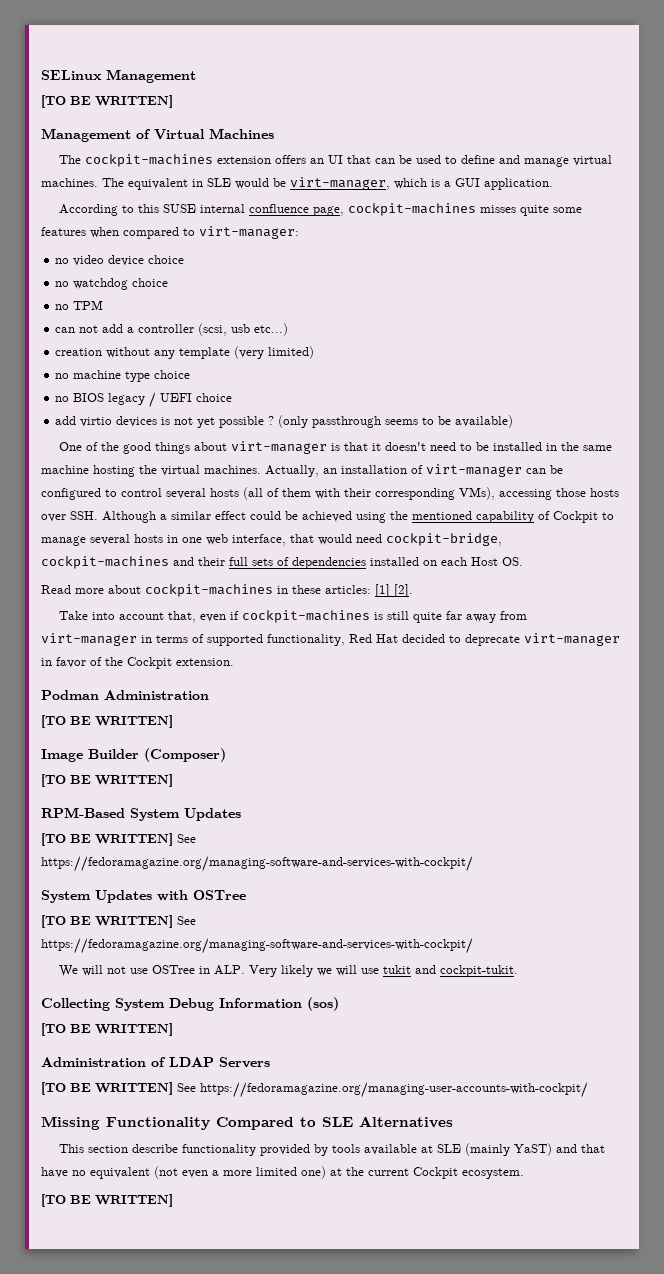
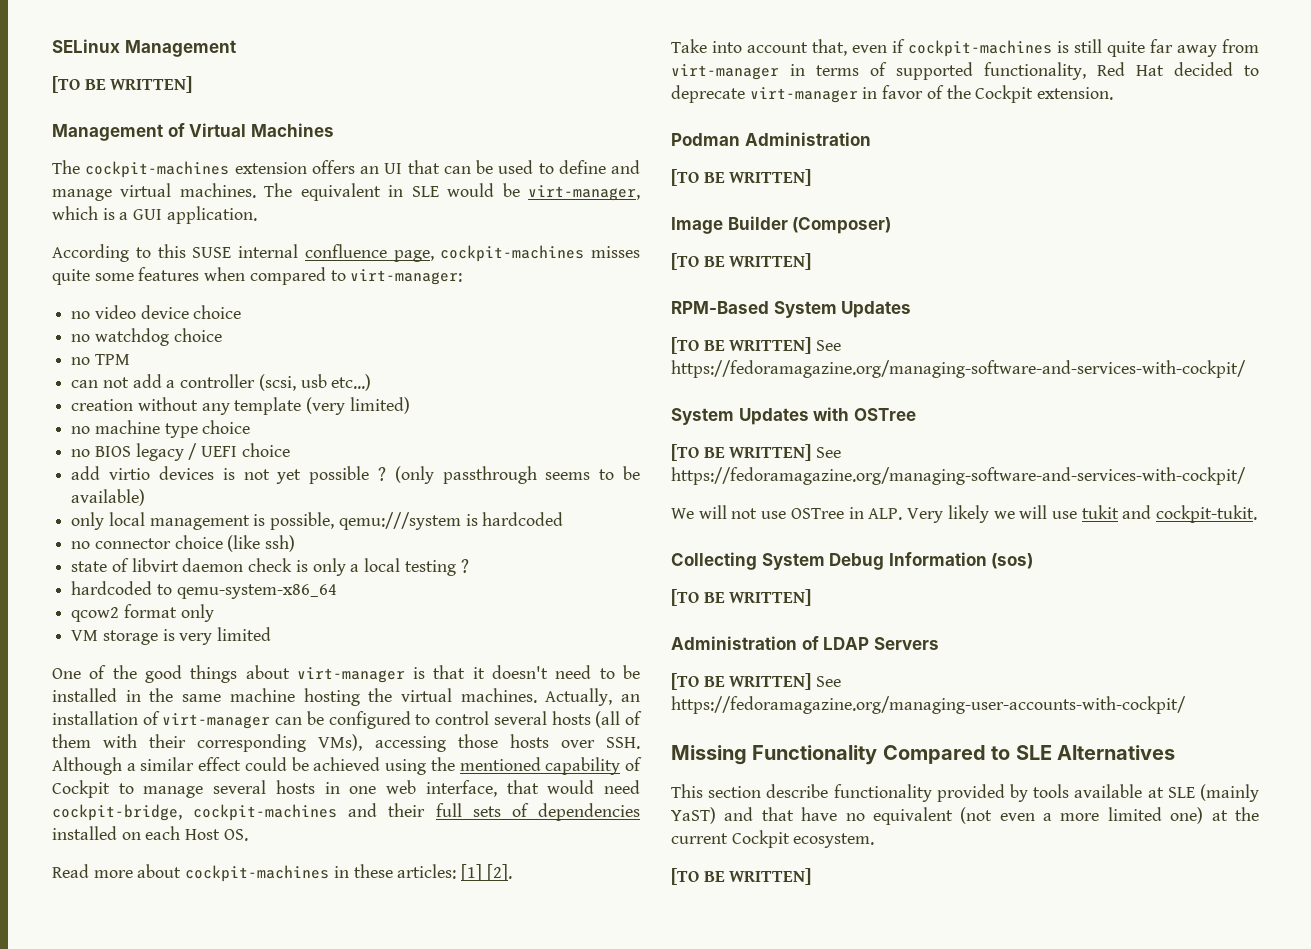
+ only local management is possible, qemu:///system is hardcoded
+ no connector choice (like ssh)
+ state of libvirt daemon check is only a local testing ?
+ hardcoded to qemu-system-x86_64
+ qcow2 format only
+ VM storage is very limited

